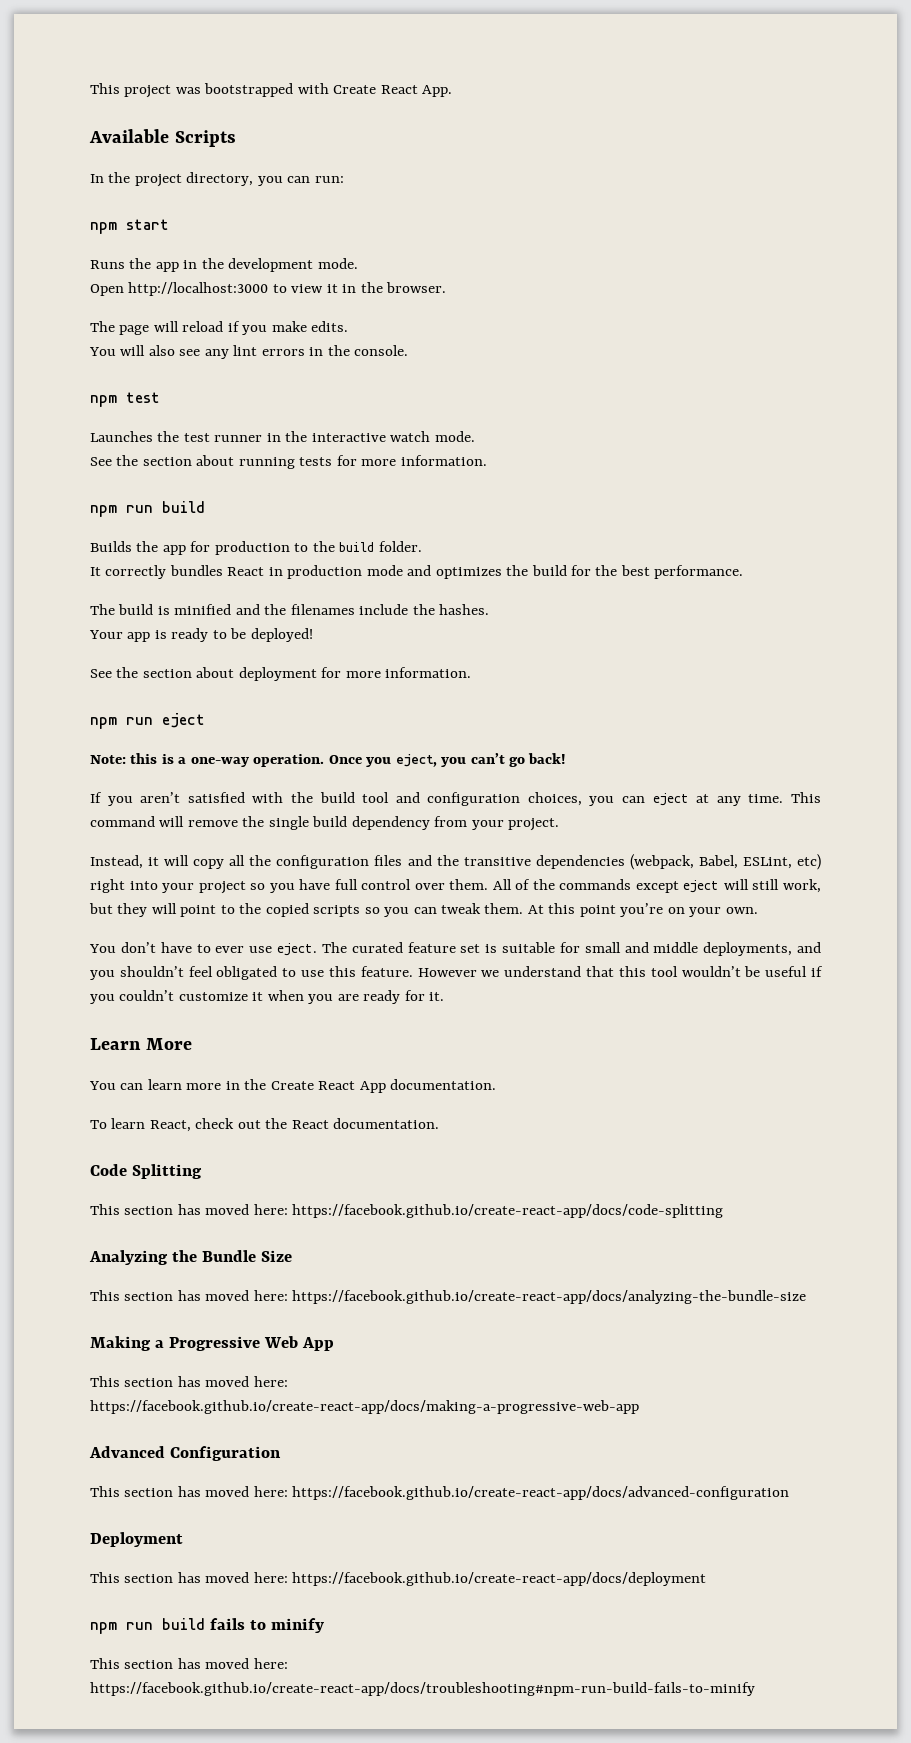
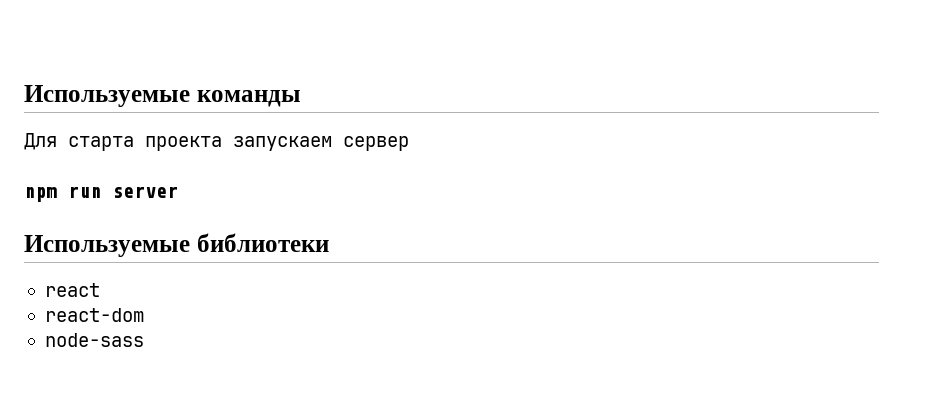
- This project was bootstrapped with Create React App.
- Available Scripts
- In the project directory, you can run:
- npm start
- Runs the app in the development mode.
- Open http://localhost:3000 to view it in the browser.
- The page will reload if you make edits.
- You will also see any lint errors in the console.
- npm test
- Launches the test runner in the interactive watch mode.
- See the section about running tests for more information.
- npm run build
- Builds the app for production to the build folder.
- It correctly bundles React in production mode and optimizes the build for the best performance.
- The build is minified and the filenames include the hashes.
- Your app is ready to be deployed!
- See the section about deployment for more information.
- npm run eject
- Note: this is a one-way operation. Once you eject, you can’t go back!
- If you aren’t satisfied with the build tool and configuration choices, you can eject at any time. This command will remove the single build dependency from your project.
- Instead, it will copy all the configuration files and the transitive dependencies (webpack, Babel, ESLint, etc) right into your project so you have full control over them. All of the commands except eject will still work, but they will point to the copied scripts so you can tweak them. At this point you’re on your own.
- You don’t have to ever use eject. The curated feature set is suitable for small and middle deployments, and you shouldn’t feel obligated to use this feature. However we understand that this tool wouldn’t be useful if you couldn’t customize it when you are ready for it.
- Learn More
- You can learn more in the Create React App documentation.
- To learn React, check out the React documentation.
- Code Splitting
- This section has moved here: https://facebook.github.io/create-react-app/docs/code-splitting
- Analyzing the Bundle Size
- This section has moved here: https://facebook.github.io/create-react-app/docs/analyzing-the-bundle-size
- Making a Progressive Web App
- This section has moved here: https://facebook.github.io/create-react-app/docs/making-a-progressive-web-app
- Advanced Configuration
- This section has moved here: https://facebook.github.io/create-react-app/docs/advanced-configuration
- Deployment
- This section has moved here: https://facebook.github.io/create-react-app/docs/deployment
- npm run build fails to minify
- This section has moved here: https://facebook.github.io/create-react-app/docs/troubleshooting#npm-run-build-fails-to-minify
+ Используемые команды
+ Для старта проекта запускаем сервер
+ npm run server
+ Используемые библиотеки
+ react
+ react-dom
+ node-sass

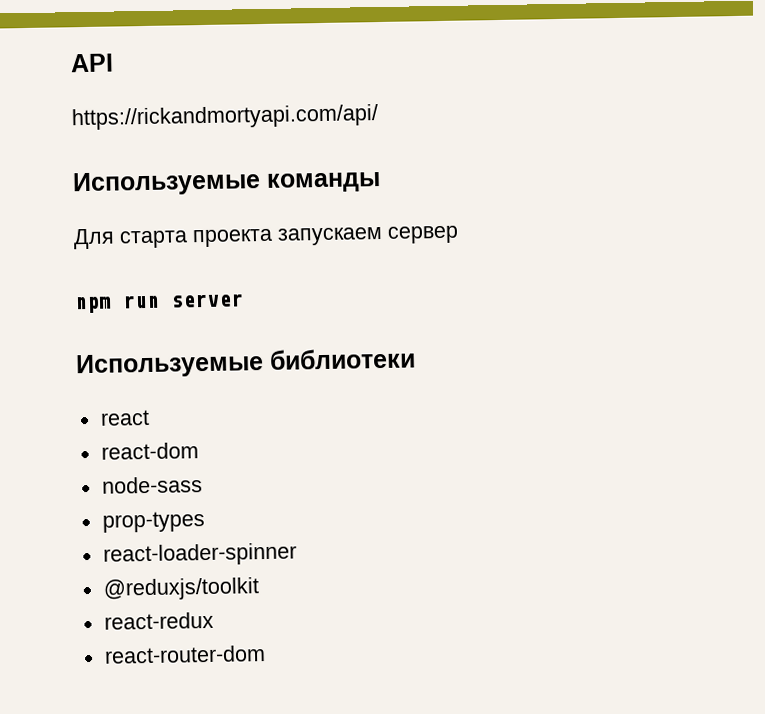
+ API
+ https://rickandmortyapi.com/api/
+ prop-types
+ react-loader-spinner
+ @reduxjs/toolkit
+ react-redux
+ react-router-dom

